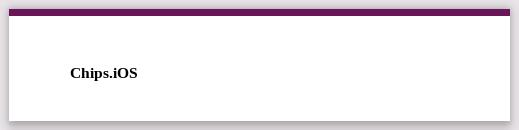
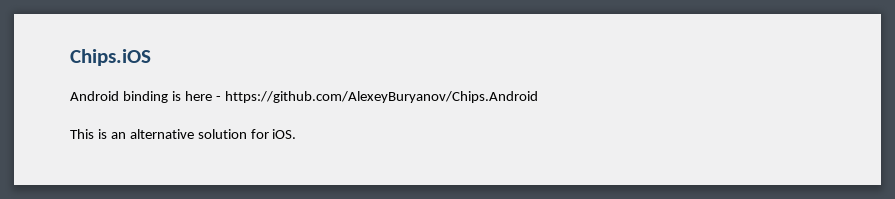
+ Android binding is here - https://github.com/AlexeyBuryanov/Chips.Android
+ This is an alternative solution for iOS.

